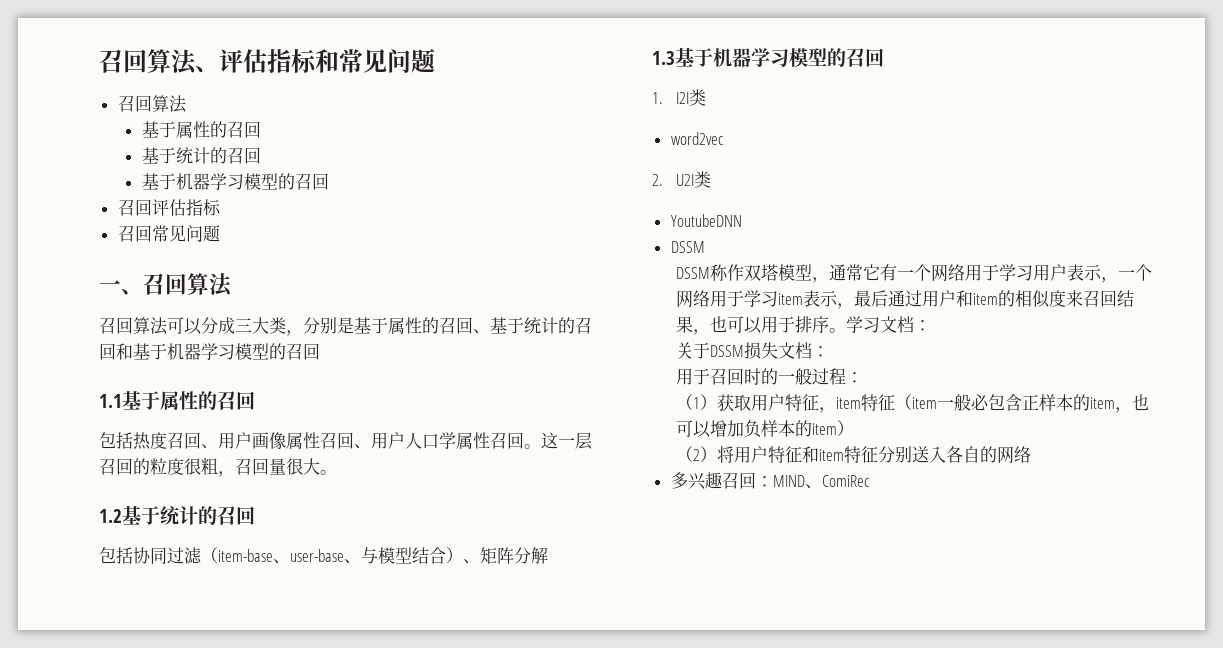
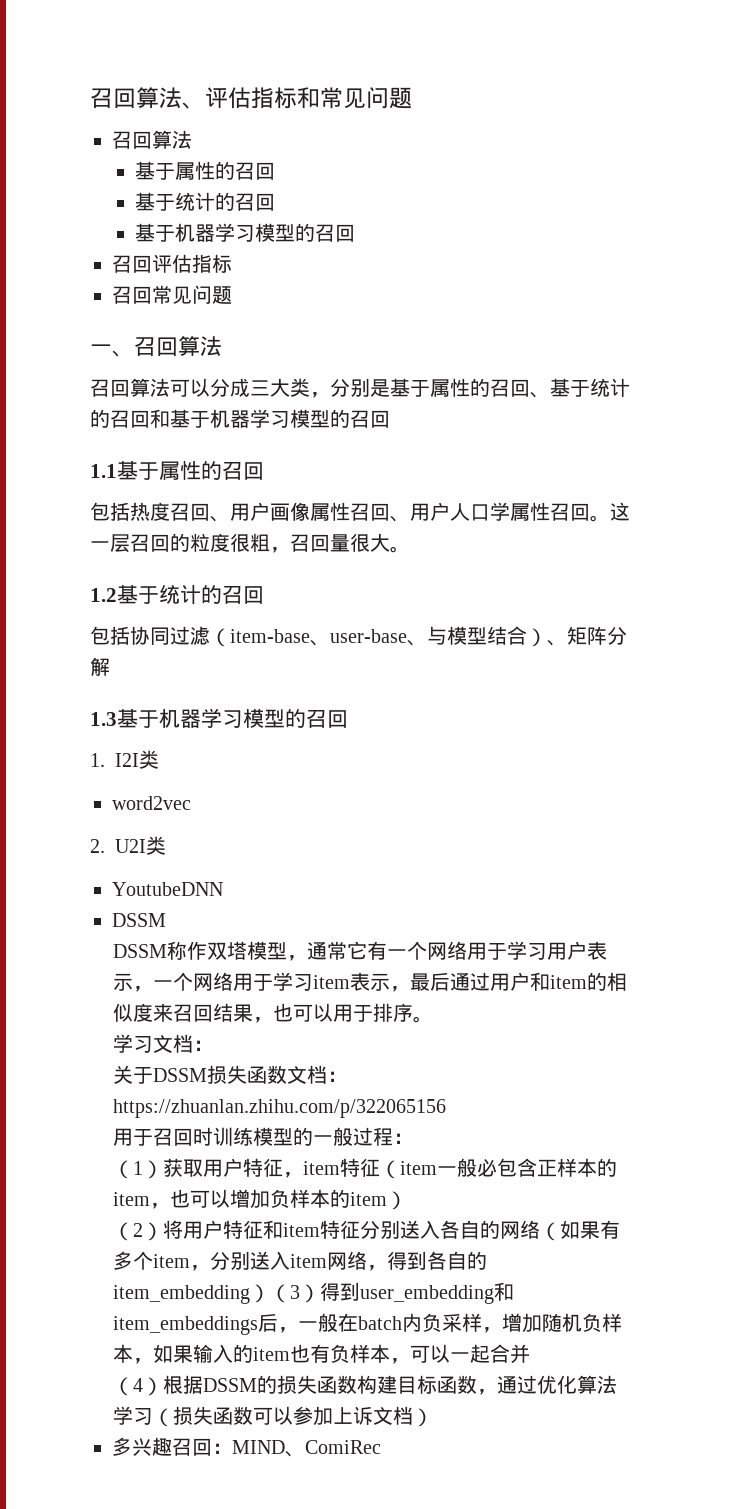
- DSSM称作双塔模型，通常它有一个网络用于学习用户表示，一个网络用于学习item表示，最后通过用户和item的相似度来召回结果，也可以用于排序。学习文档：
+ DSSM称作双塔模型，通常它有一个网络用于学习用户表示，一个网络用于学习item表示，最后通过用户和item的相似度来召回结果，也可以用于排序。
+ 学习文档：
- 关于DSSM损失文档：
+ 关于DSSM损失函数文档：https://zhuanlan.zhihu.com/p/322065156
- 用于召回时的一般过程：
+ 用于召回时训练模型的一般过程：
- （2）将用户特征和item特征分别送入各自的网络
+ （2）将用户特征和item特征分别送入各自的网络（如果有多个item，分别送入item网络，得到各自的item_embedding）（3）得到user_embedding和item_embeddings后，一般在batch内负采样，增加随机负样本，如果输入的item也有负样本，可以一起合并
+ （4）根据DSSM的损失函数构建目标函数，通过优化算法学习（损失函数可以参加上诉文档）

